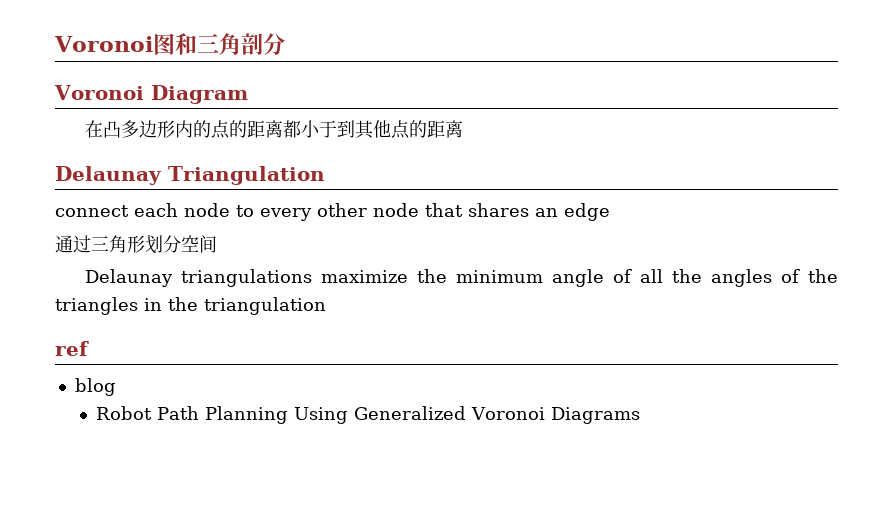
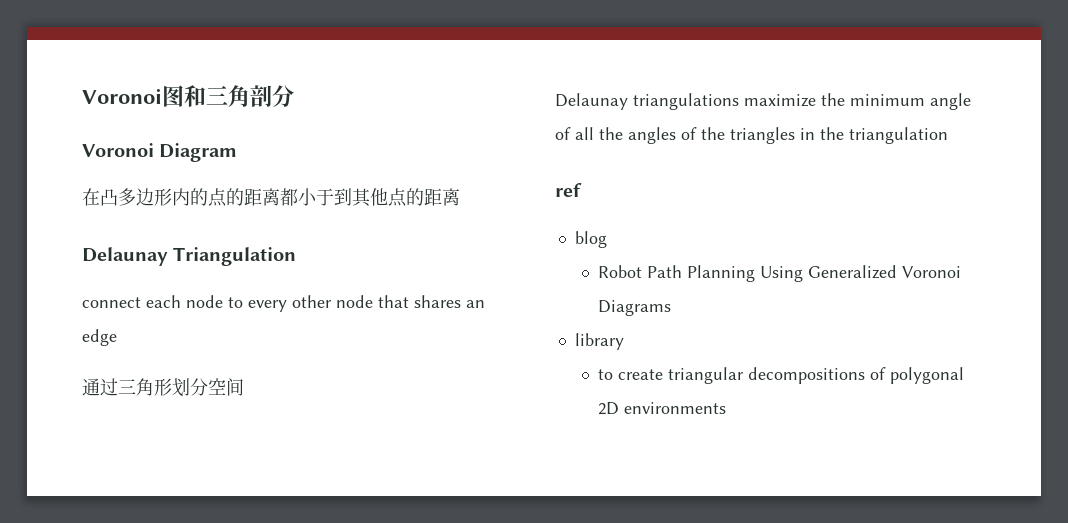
+ library
+ to create triangular decompositions of polygonal 2D environments

